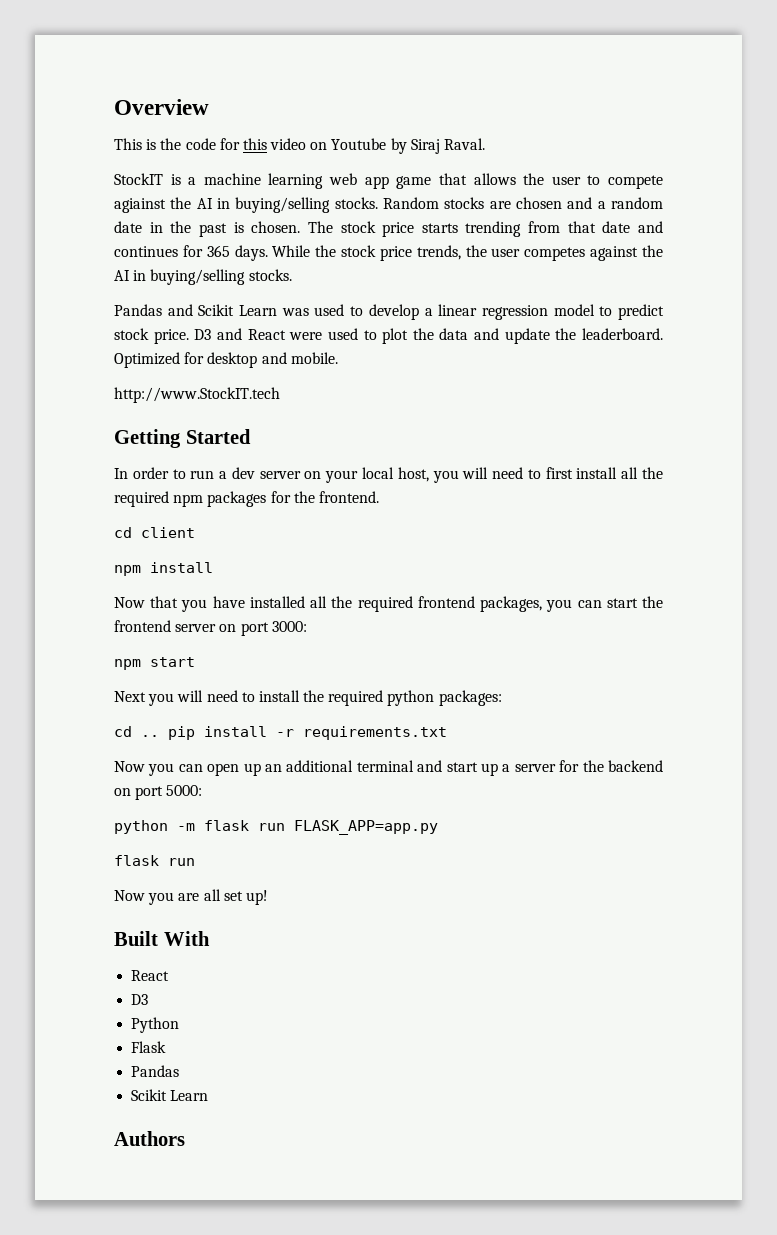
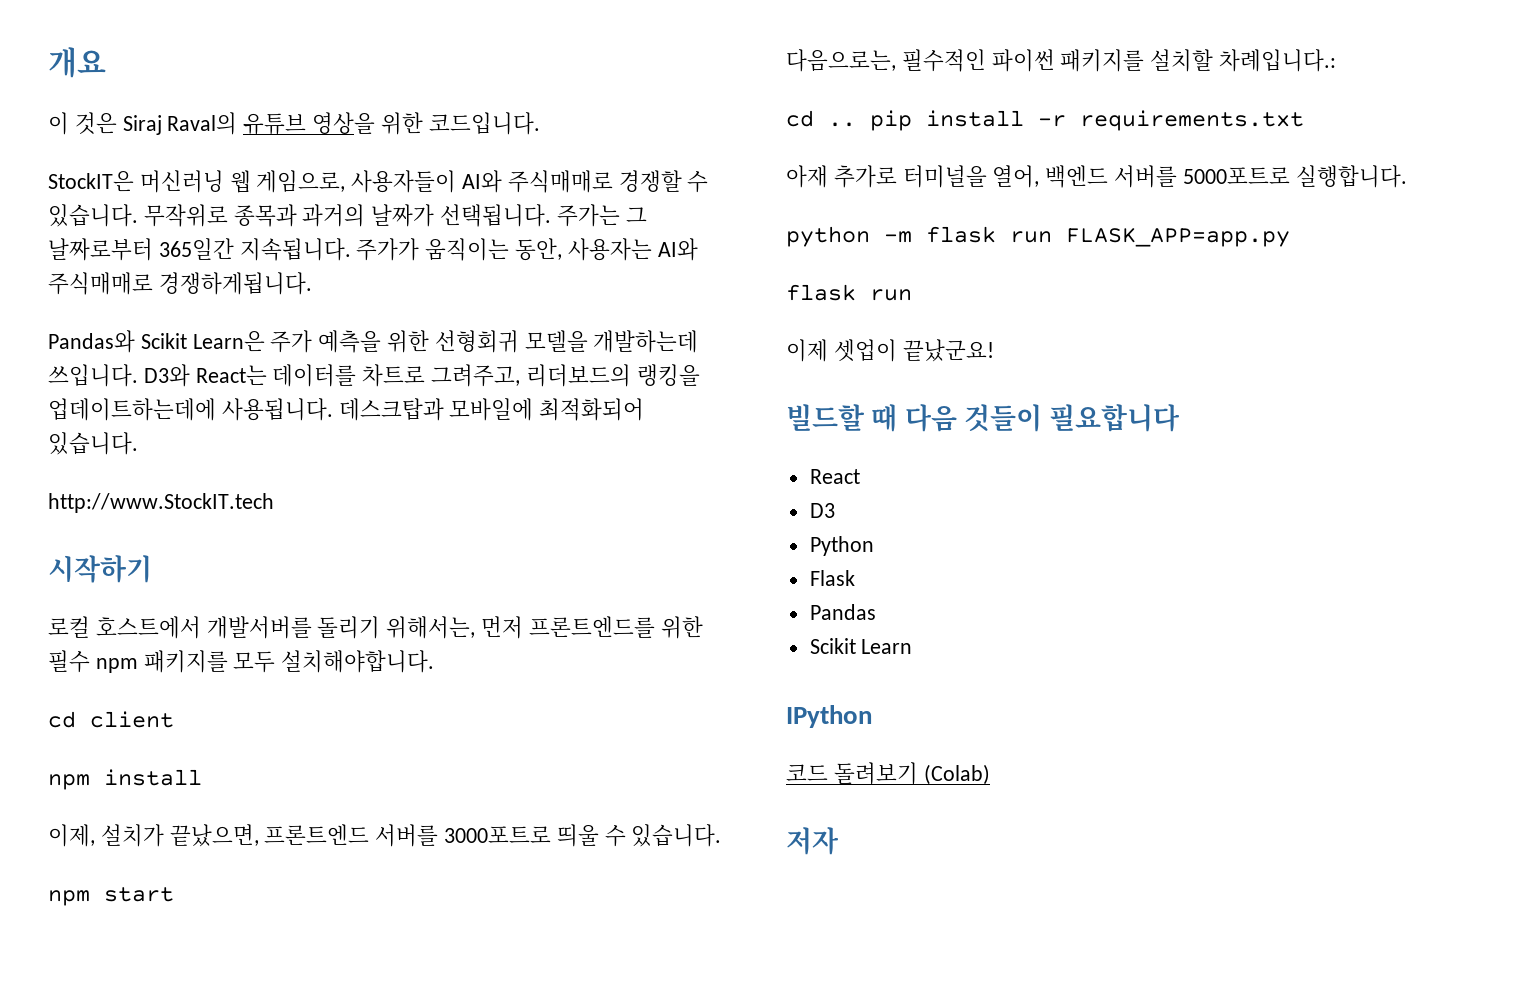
- Overview
- This is the code for this video on Youtube by Siraj Raval.
- StockIT is a machine learning web app game that allows the user to compete agiainst the AI in buying/selling stocks. Random stocks are chosen and a random date in the past is chosen. The stock price starts trending from that date and continues for 365 days. While the stock price trends, the user competes against the AI in buying/selling stocks.
- Pandas and Scikit Learn was used to develop a linear regression model to predict stock price. D3 and React were used to plot the data and update the leaderboard. Optimized for desktop and mobile.
+ 개요
+ 이 것은 Siraj Raval의 유튜브 영상을 위한 코드입니다.
+ StockIT은 머신러닝 웹 게임으로, 사용자들이 AI와 주식매매로 경쟁할 수 있습니다. 무작위로 종목과 과거의 날짜가 선택됩니다. 주가는 그 날짜로부터 365일간 지속됩니다. 주가가 움직이는 동안, 사용자는 AI와 주식매매로 경쟁하게됩니다.
+ Pandas와 Scikit Learn은 주가 예측을 위한 선형회귀 모델을 개발하는데 쓰입니다. D3와 React는 데이터를 차트로 그려주고, 리더보드의 랭킹을 업데이트하는데에 사용됩니다. 데스크탑과 모바일에 최적화되어 있습니다.
  http://www.StockIT.tech
- Getting Started
- In order to run a dev server on your local host, you will need to first install all the required npm packages for the frontend.
+ 시작하기
+ 로컬 호스트에서 개발서버를 돌리기 위해서는, 먼저 프론트엔드를 위한 필수 npm 패키지를 모두 설치해야합니다.
  cd client
  npm install
- Now that you have installed all the required frontend packages, you can start the frontend server on port 3000:
+ 이제, 설치가 끝났으면, 프론트엔드 서버를 3000포트로 띄울 수 있습니다.
  npm start
- Next you will need to install the required python packages:
+ 다음으로는, 필수적인 파이썬 패키지를 설치할 차례입니다.:
- Now you can open up an additional terminal and start up a server for the backend on port 5000:
+ 아재 추가로 터미널을 열어, 백엔드 서버를 5000포트로 실행합니다.
- Now you are all set up!
- Built With
+ 이제 셋업이 끝났군요!
+ 빌드할 때 다음 것들이 필요합니다
- Authors
+ IPython
+ 코드 돌려보기 (Colab)
+ 저자

